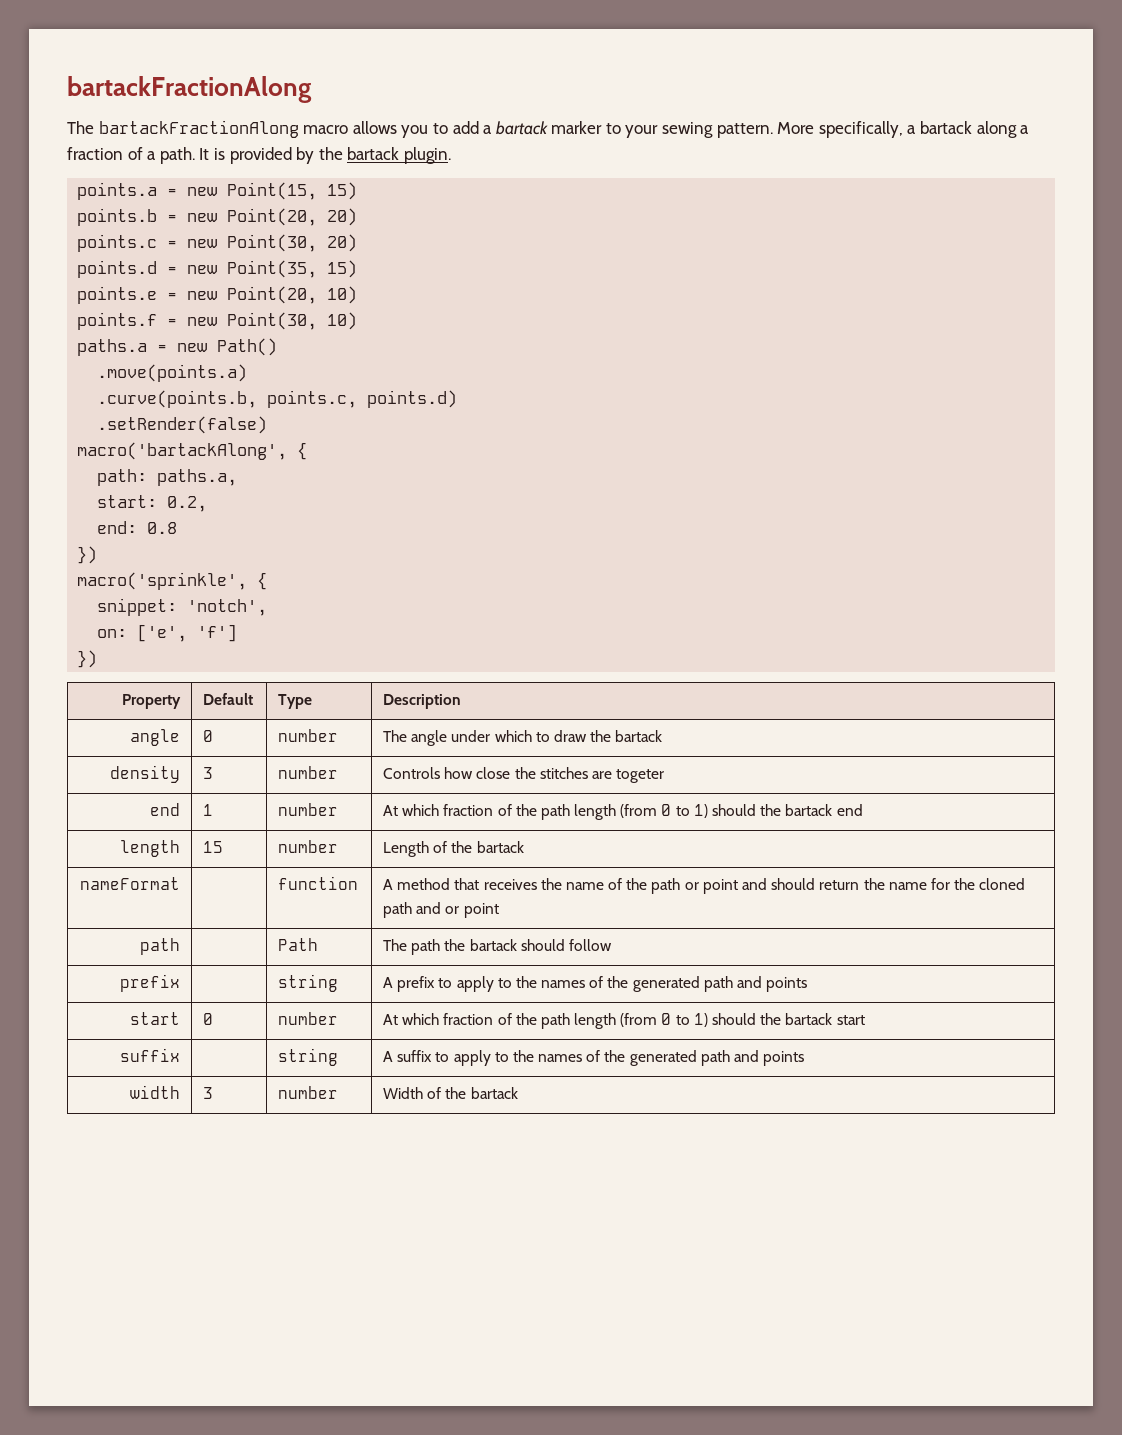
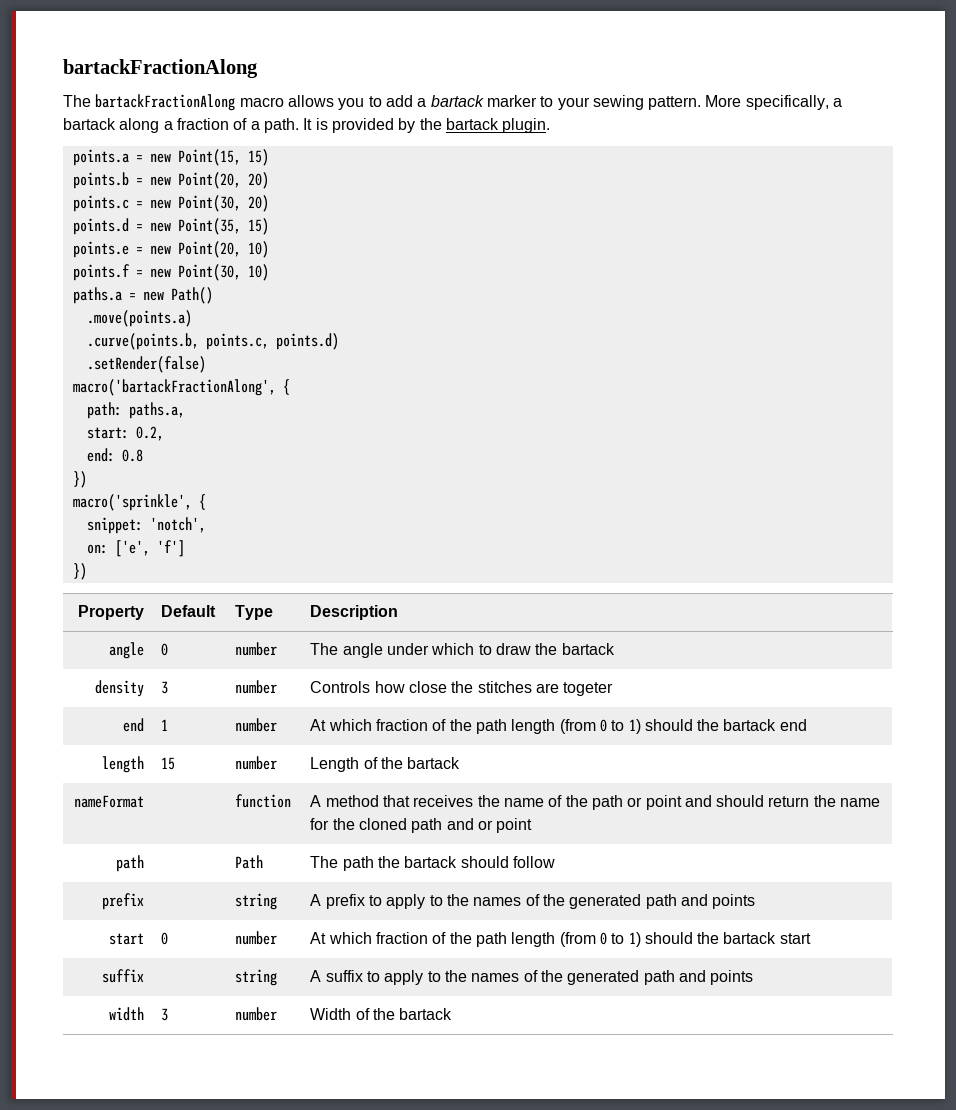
- macro('bartackAlong', {
+ macro('bartackFractionAlong', {

